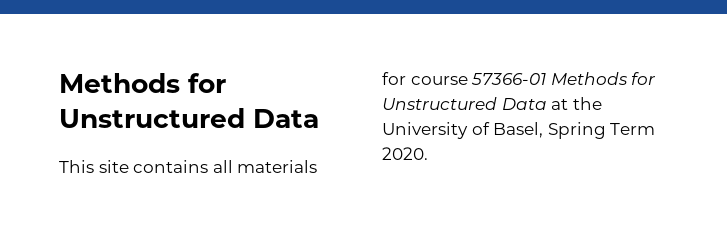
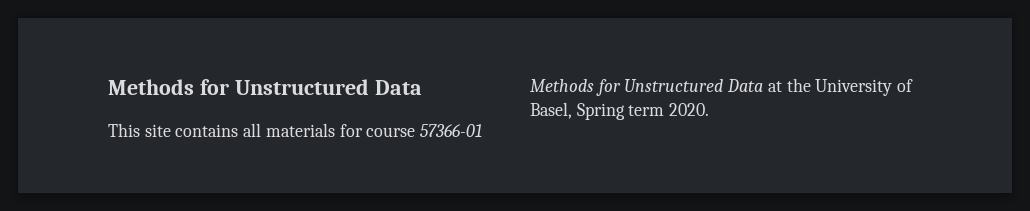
- This site contains all materials for course 57366-01 Methods for Unstructured Data at the University of Basel, Spring Term 2020.
+ This site contains all materials for course 57366-01 Methods for Unstructured Data at the University of Basel, Spring term 2020.

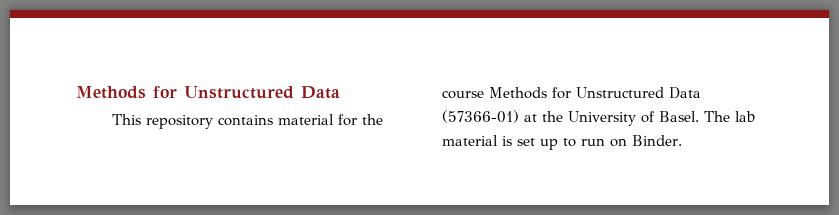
- This site contains all materials for course 57366-01 Methods for Unstructured Data at the University of Basel, Spring term 2020.
+ This repository contains material for the course Methods for Unstructured Data (57366-01) at the University of Basel. The lab material is set up to run on Binder.

